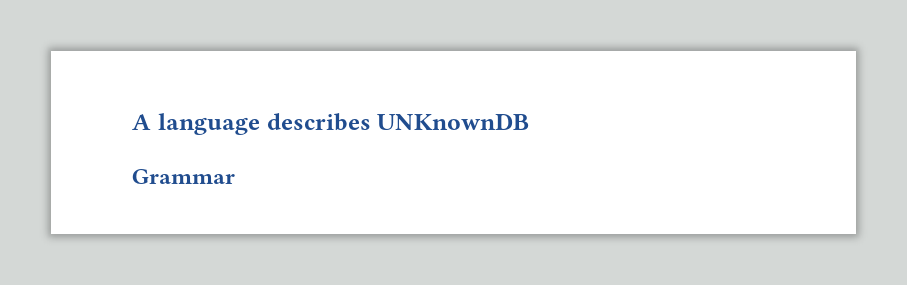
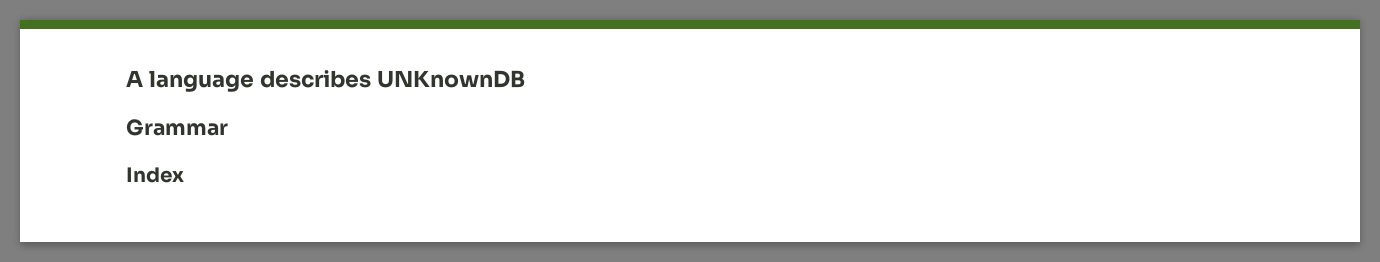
+ Index

